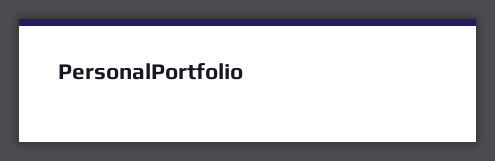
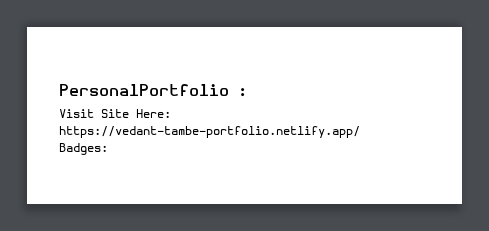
- PersonalPortfolio
+ PersonalPortfolio :
+ Visit Site Here: https://vedant-tambe-portfolio.netlify.app/ Badges:

